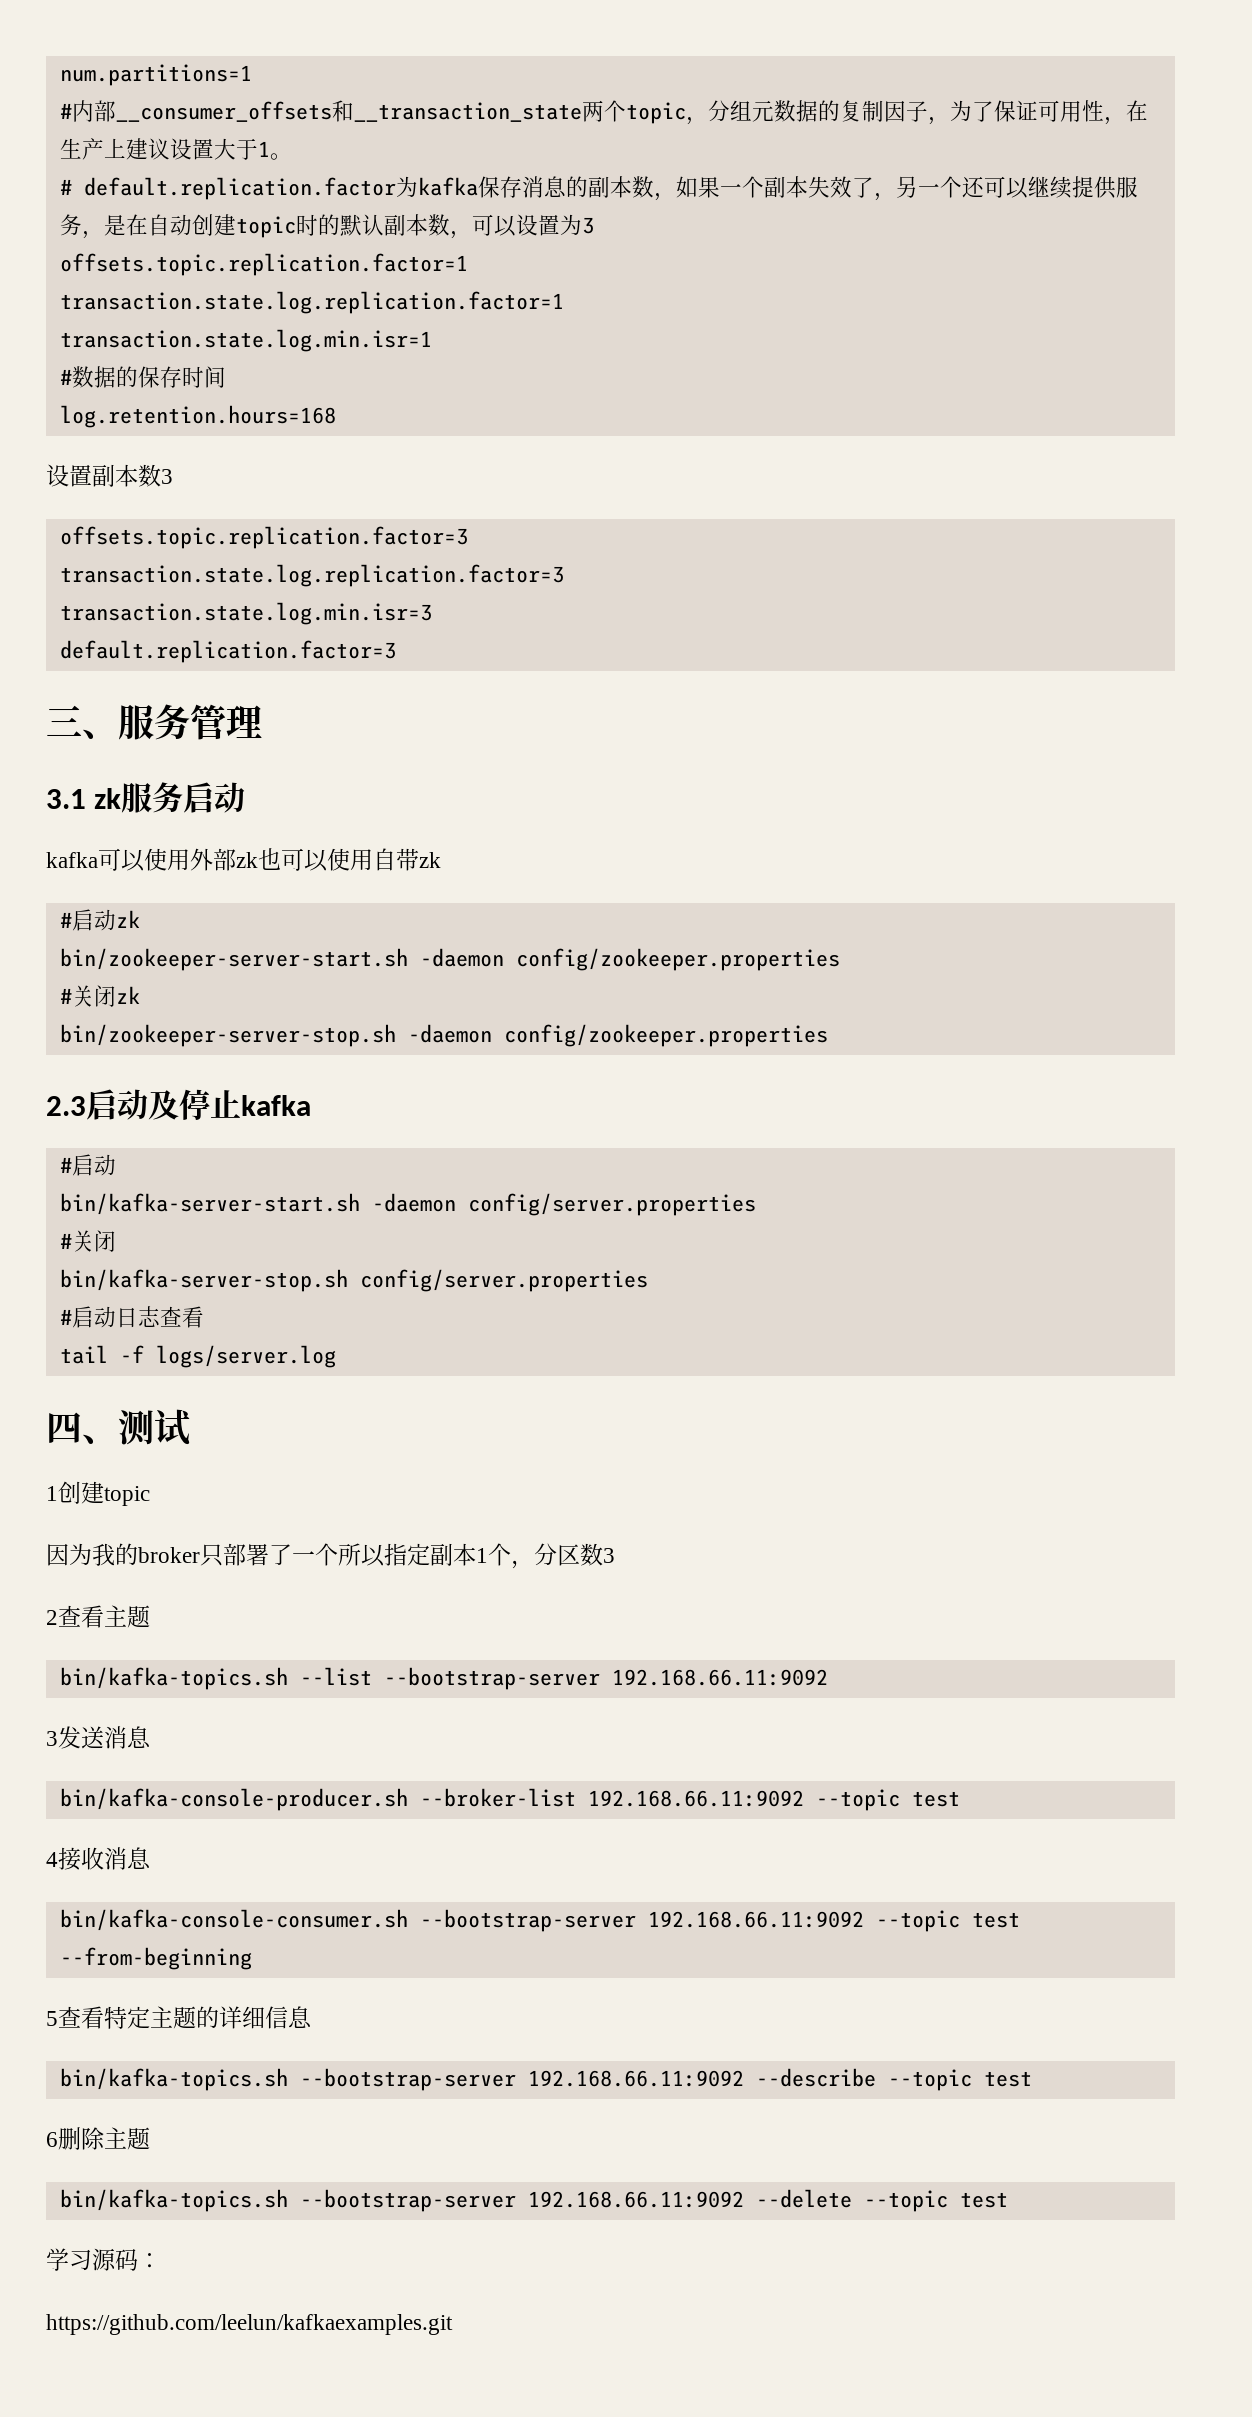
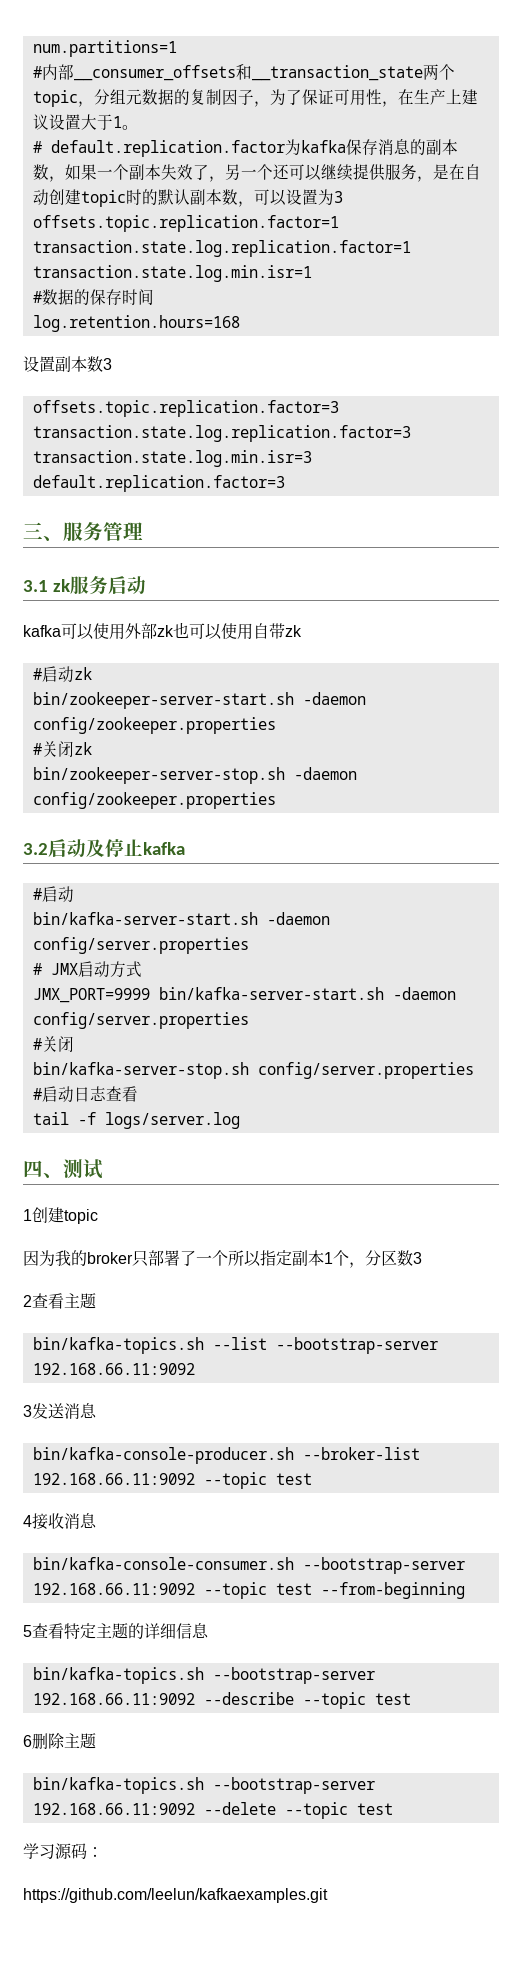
- 2.3启动及停止kafka
+ 3.2启动及停止kafka
+ # JMX启动方式
+ JMX_PORT=9999 bin/kafka-server-start.sh -daemon config/server.properties

